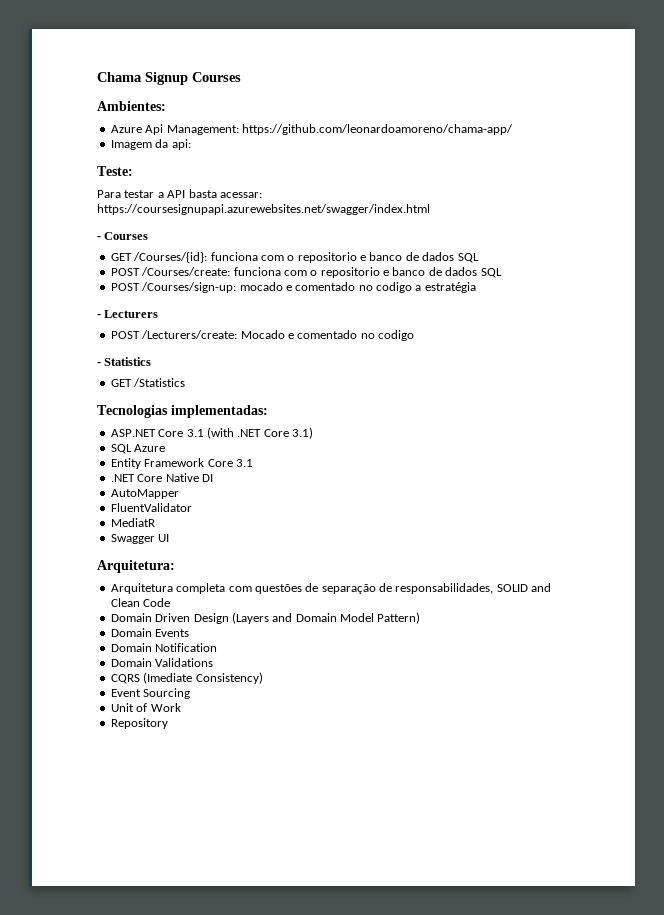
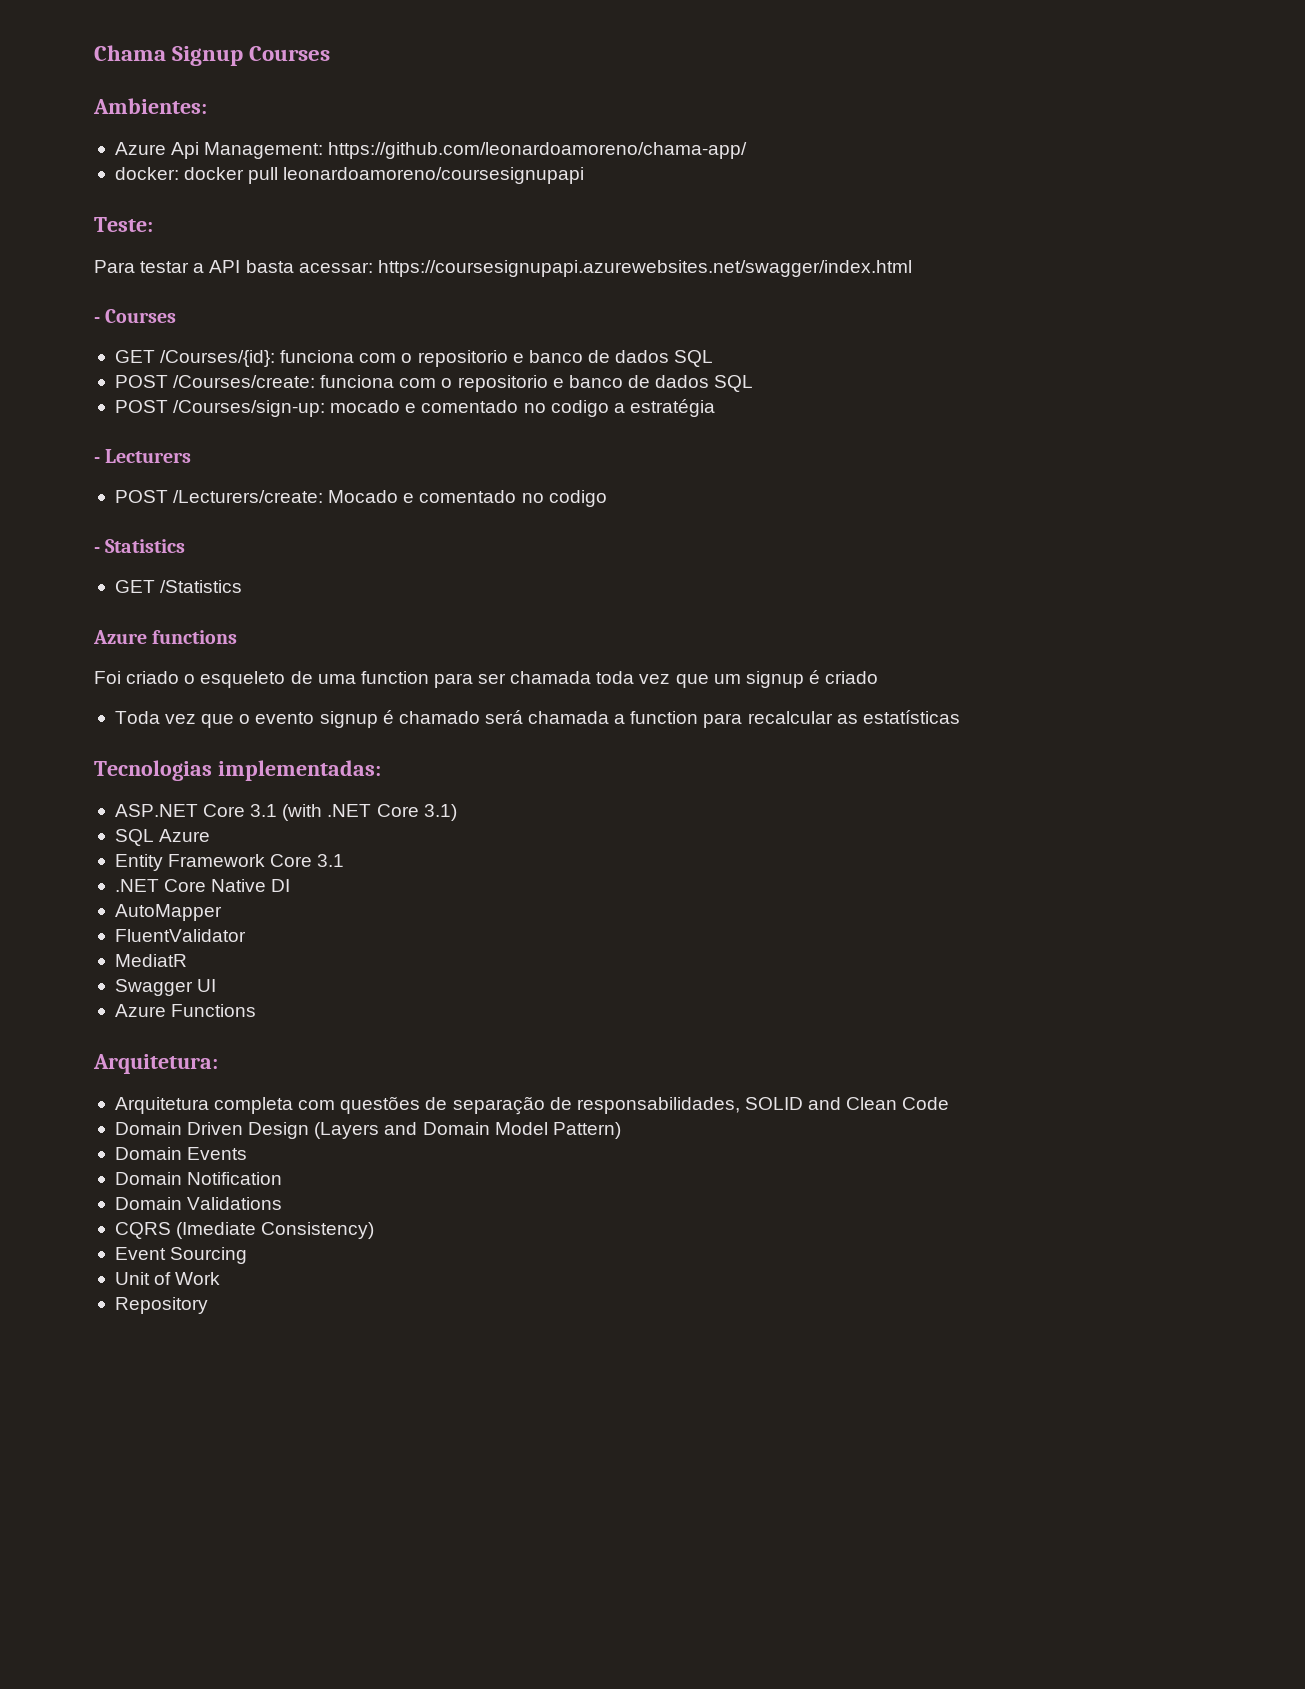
- Imagem da api:
+ docker: docker pull leonardoamoreno/coursesignupapi
+ Azure functions
+ Foi criado o esqueleto de uma function para ser chamada toda vez que um signup é criado
+ Toda vez que o evento signup é chamado será chamada a function para recalcular as estatísticas
+ Azure Functions

